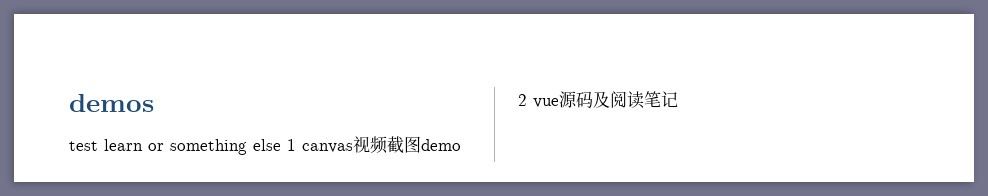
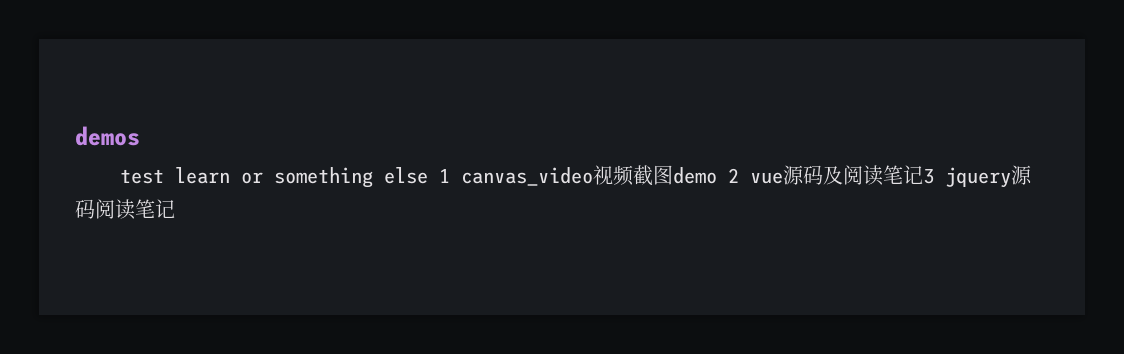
- test learn or something else 1 canvas视频截图demo 2 vue源码及阅读笔记
+ test learn or something else 1 canvas_video视频截图demo 2 vue源码及阅读笔记3 jquery源码阅读笔记

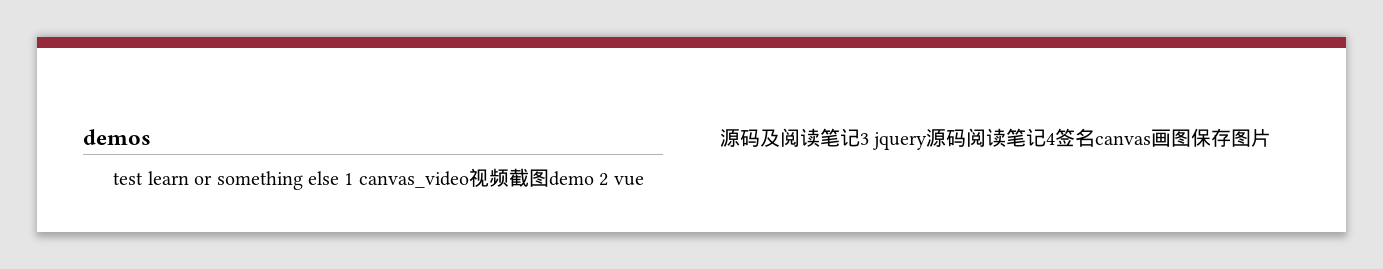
- test learn or something else 1 canvas_video视频截图demo 2 vue源码及阅读笔记3 jquery源码阅读笔记
+ test learn or something else 1 canvas_video视频截图demo 2 vue源码及阅读笔记3 jquery源码阅读笔记4签名canvas画图保存图片

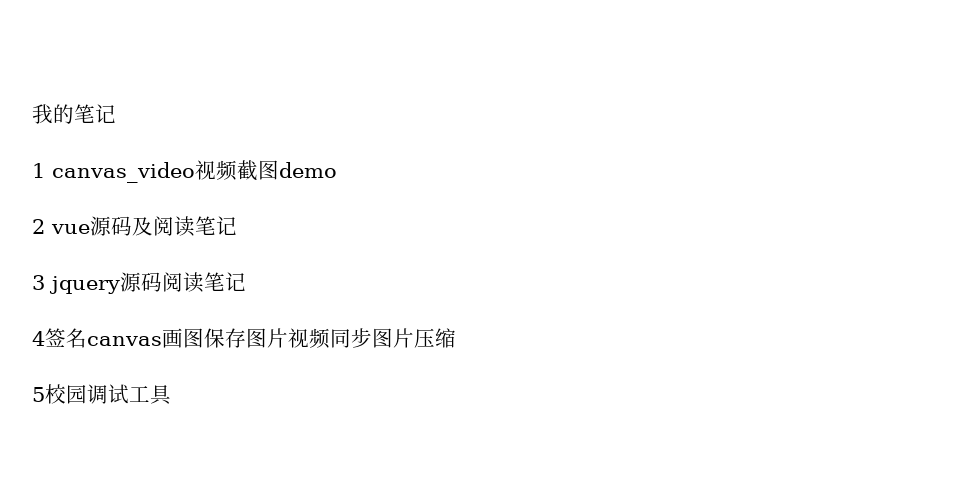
- demos
- test learn or something else 1 canvas_video视频截图demo 2 vue源码及阅读笔记3 jquery源码阅读笔记4签名canvas画图保存图片
+ 我的笔记
+ 1 canvas_video视频截图demo
+ 2 vue源码及阅读笔记
+ 3 jquery源码阅读笔记
+ 4签名canvas画图保存图片视频同步图片压缩
+ 5校园调试工具

